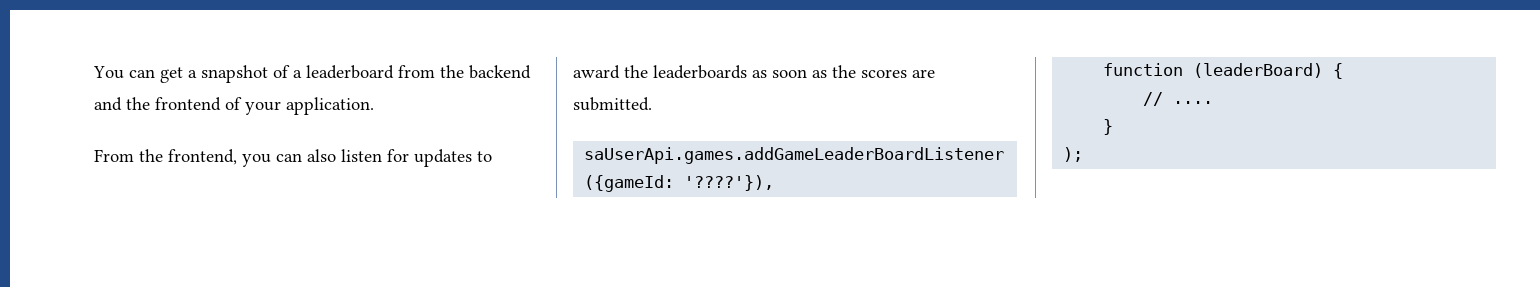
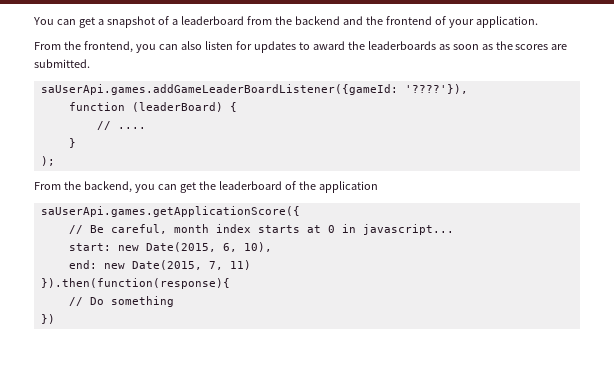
+ From the backend, you can get the leaderboard of the application
+ saUserApi.games.getApplicationScore({
+ // Be careful, month index starts at 0 in javascript...
+ start: new Date(2015, 6, 10),
+ end: new Date(2015, 7, 11)
+ }).then(function(response){
+ // Do something
+ })

